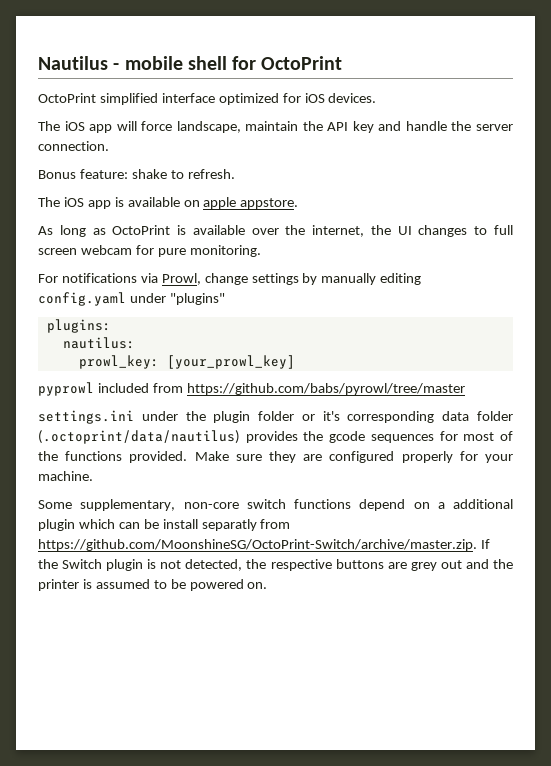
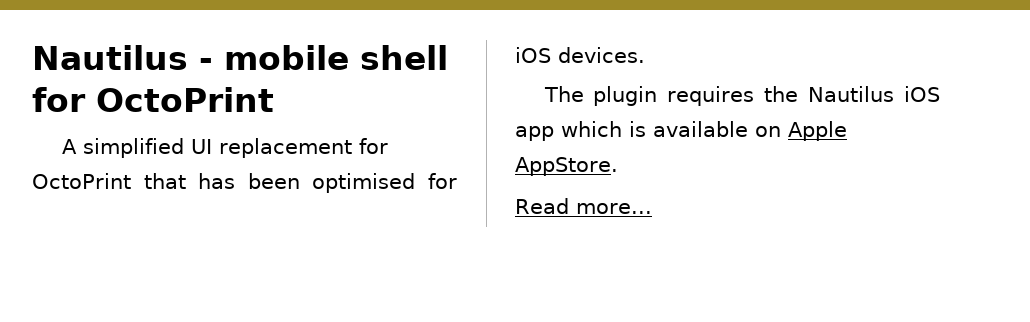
- OctoPrint simplified interface optimized for iOS devices.
- The iOS app will force landscape, maintain the API key and handle the server connection.
- Bonus feature: shake to refresh.
- The iOS app is available on apple appstore.
- As long as OctoPrint is available over the internet, the UI changes to full screen webcam for pure monitoring.
- For notifications via Prowl, change settings by manually editing config.yaml under "plugins"
- plugins:
- nautilus:
- prowl_key: [your_prowl_key]
- pyprowl included from https://github.com/babs/pyrowl/tree/master
- settings.ini under the plugin folder or it's corresponding data folder (.octoprint/data/nautilus) provides the gcode sequences for most of the functions provided. Make sure they are configured properly for your machine.
- Some supplementary, non-core switch functions depend on a additional plugin which can be install separatly from https://github.com/MoonshineSG/OctoPrint-Switch/archive/master.zip. If the Switch plugin is not detected, the respective buttons are grey out and the printer is assumed to be powered on.
+ A simplified UI replacement for OctoPrint that has been optimised for iOS devices.
+ The plugin requires the Nautilus iOS app which is available on Apple AppStore.
+ Read more...

